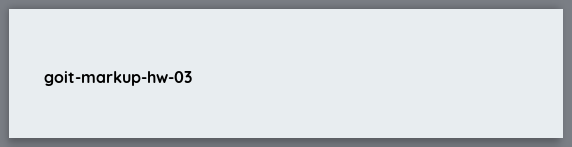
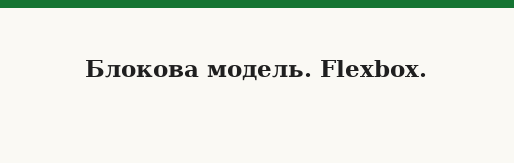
- goit-markup-hw-03
+ Блокова модель. Flexbox.

